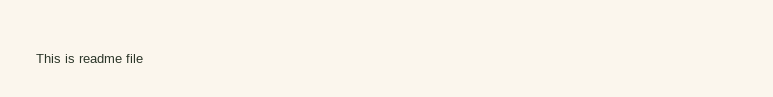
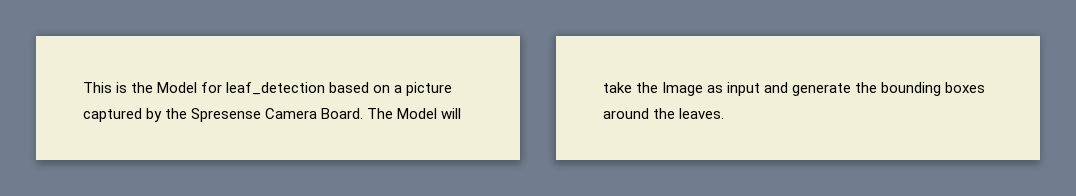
- This is readme file
+ This is the Model for leaf_detection based on a picture captured by the Spresense Camera Board. The Model will take the Image as input and generate the bounding boxes around the leaves.

